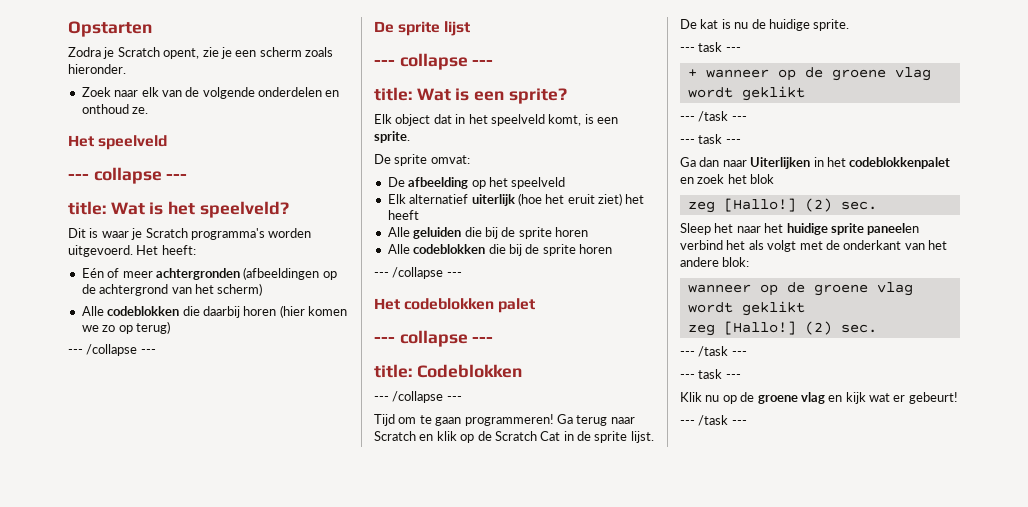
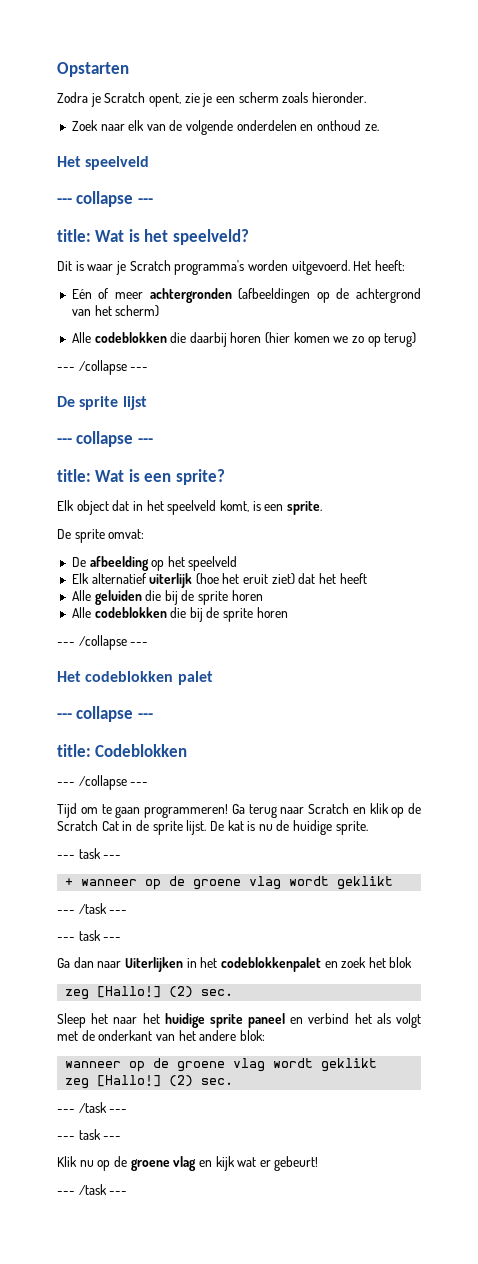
- Elk alternatief uiterlijk (hoe het eruit ziet) het heeft
+ Elk alternatief uiterlijk (hoe het eruit ziet) dat het heeft
- Sleep het naar het huidige sprite paneelen verbind het als volgt met de onderkant van het andere blok:
+ Sleep het naar het huidige sprite paneel en verbind het als volgt met de onderkant van het andere blok:

